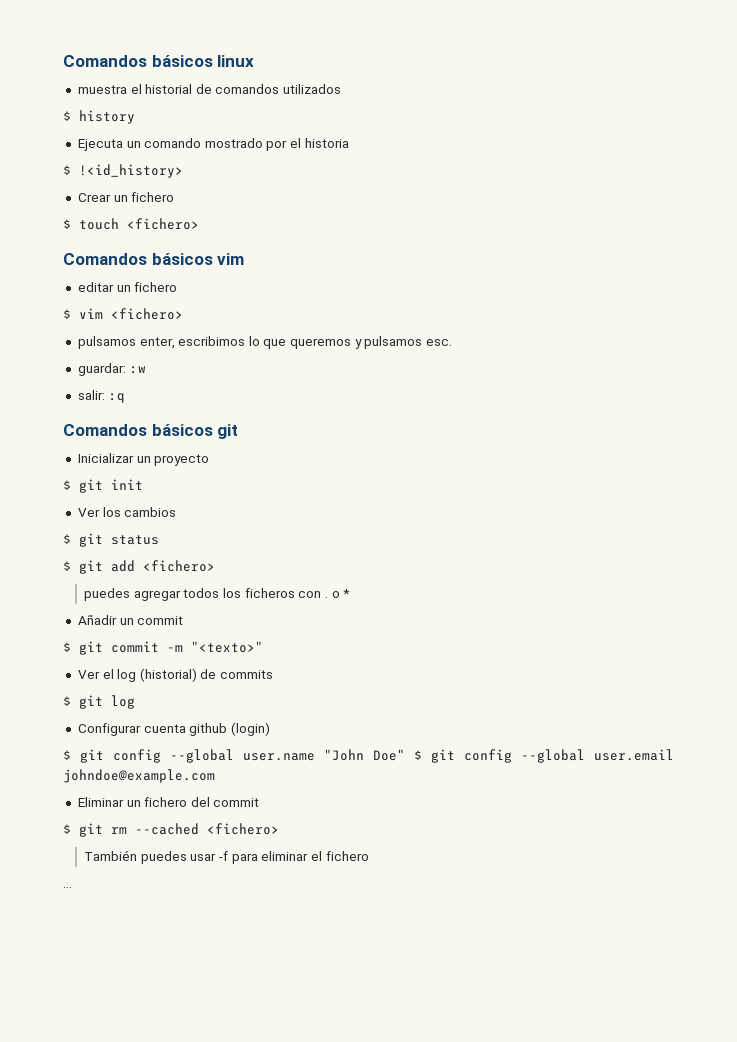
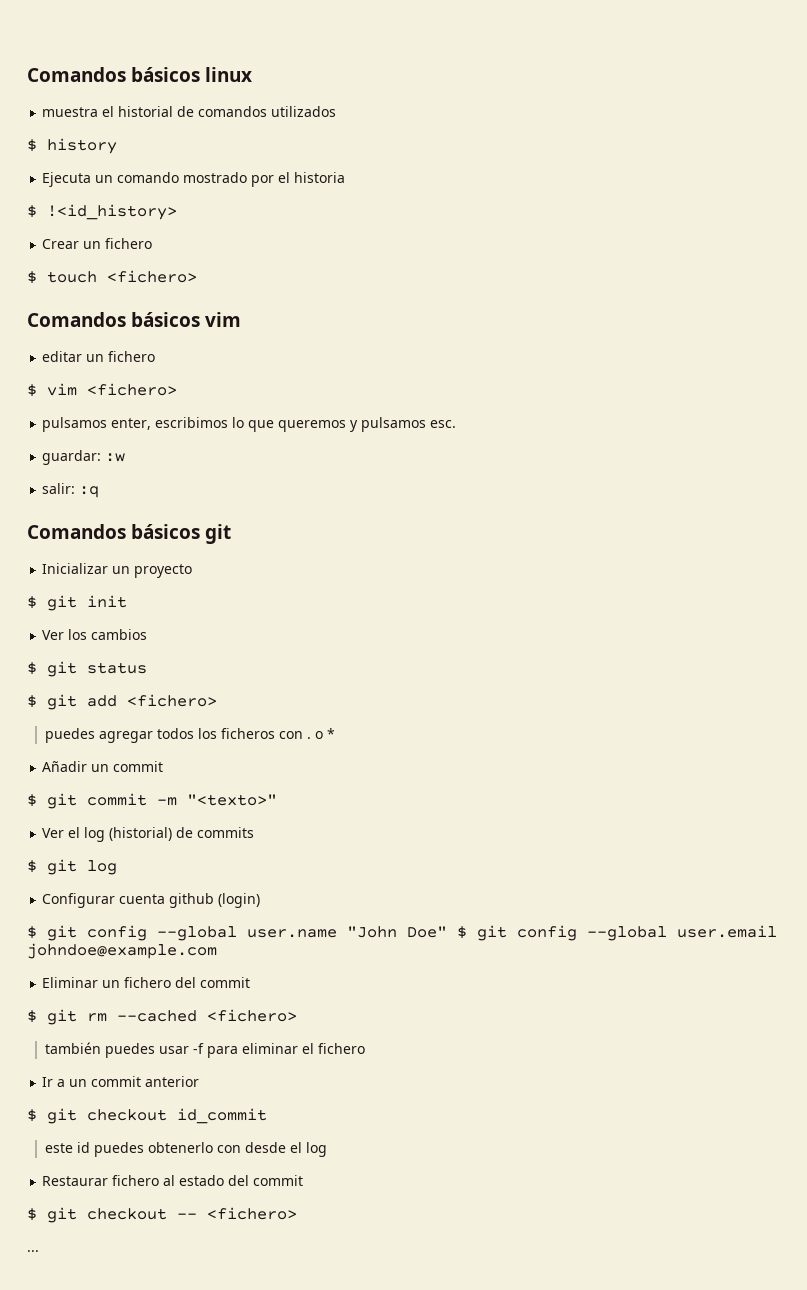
- También puedes usar -f para eliminar el fichero
+ también puedes usar -f para eliminar el fichero
+ Ir a un commit anterior
+ $ git checkout id_commit
+ este id puedes obtenerlo con desde el log
+ Restaurar fichero al estado del commit
+ $ git checkout -- <fichero>

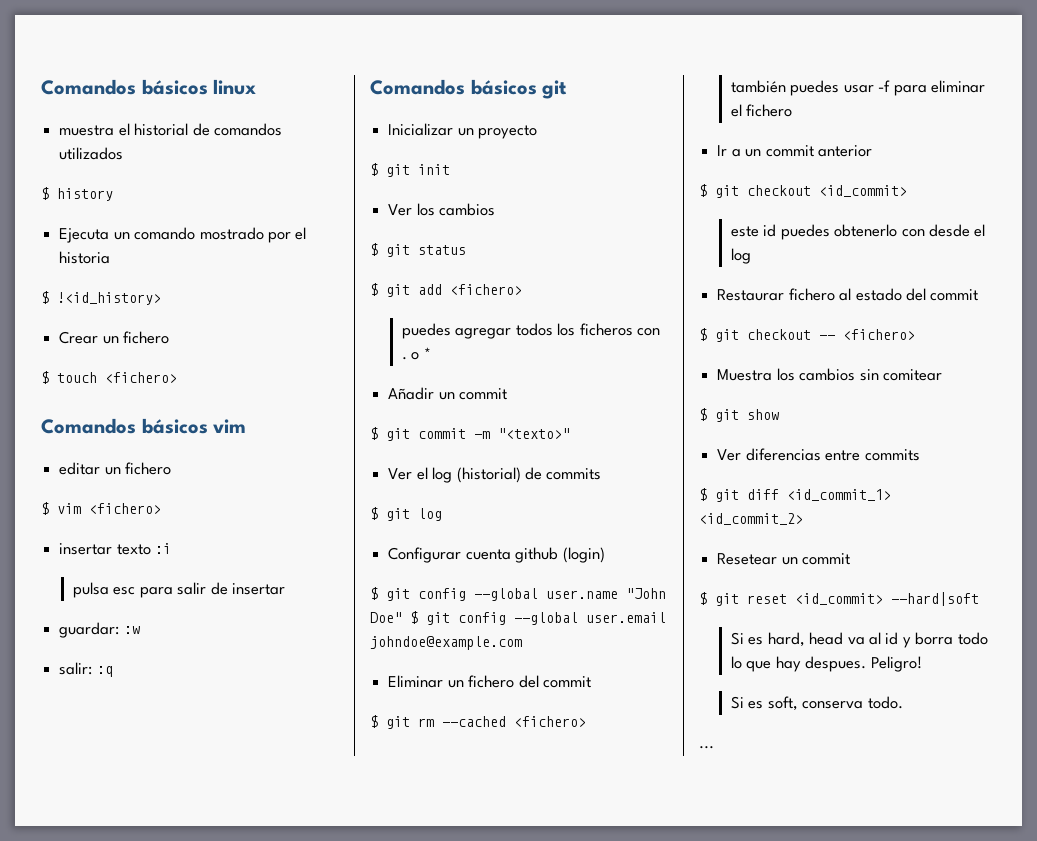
- pulsamos enter, escribimos lo que queremos y pulsamos esc.
+ insertar texto :i
+ pulsa esc para salir de insertar
- $ git checkout id_commit
+ $ git checkout <id_commit>
+ Muestra los cambios sin comitear
+ $ git show
+ Ver diferencias entre commits
+ $ git diff <id_commit_1> <id_commit_2>
+ Resetear un commit
+ $ git reset <id_commit> --hard|soft
+ Si es hard, head va al id y borra todo lo que hay despues. Peligro!
+ Si es soft, conserva todo.

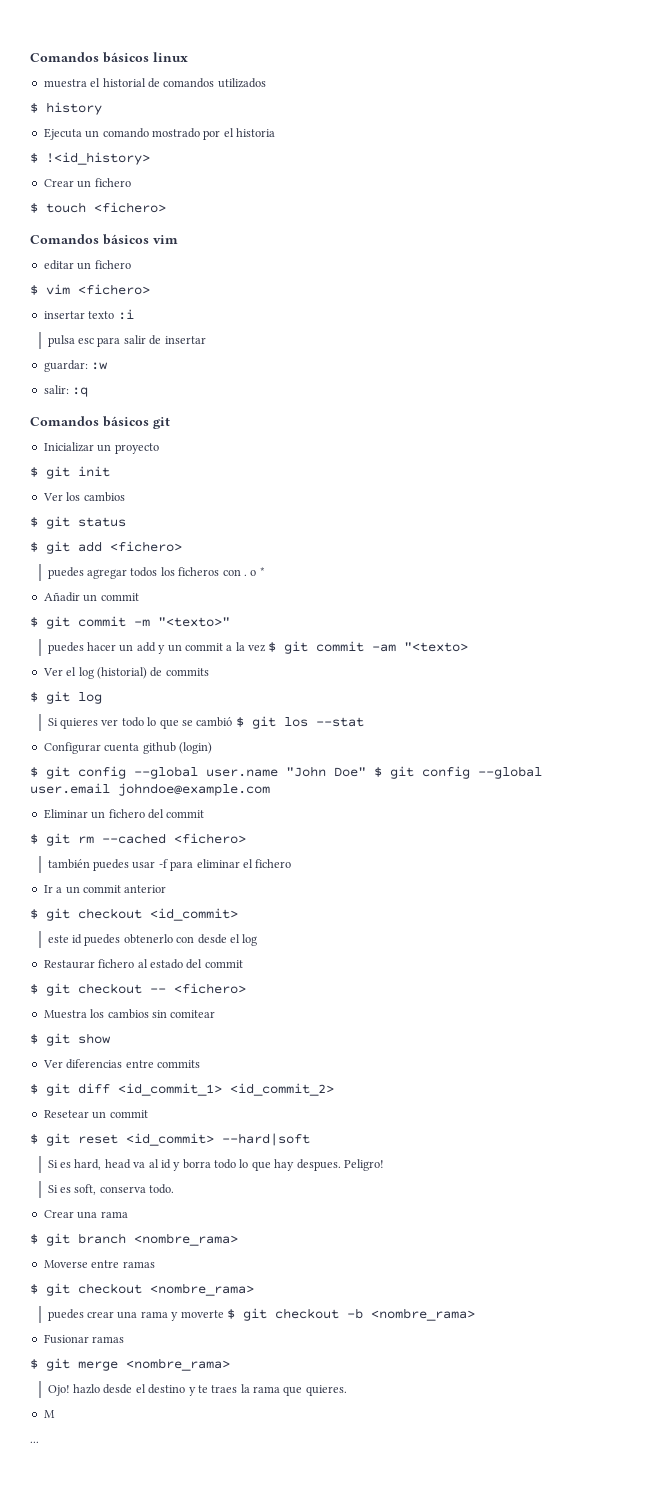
+ puedes hacer un add y un commit a la vez $ git commit -am "<texto>
+ Si quieres ver todo lo que se cambió $ git los --stat
+ Crear una rama
+ $ git branch <nombre_rama>
+ Moverse entre ramas
+ $ git checkout <nombre_rama>
+ puedes crear una rama y moverte $ git checkout -b <nombre_rama>
+ Fusionar ramas
+ $ git merge <nombre_rama>
+ Ojo! hazlo desde el destino y te traes la rama que quieres.
+ M

